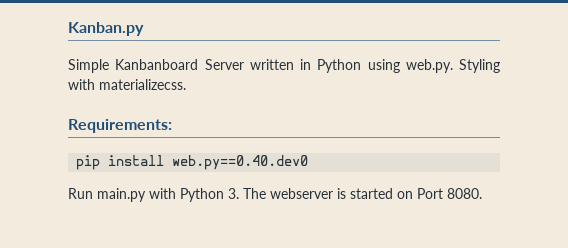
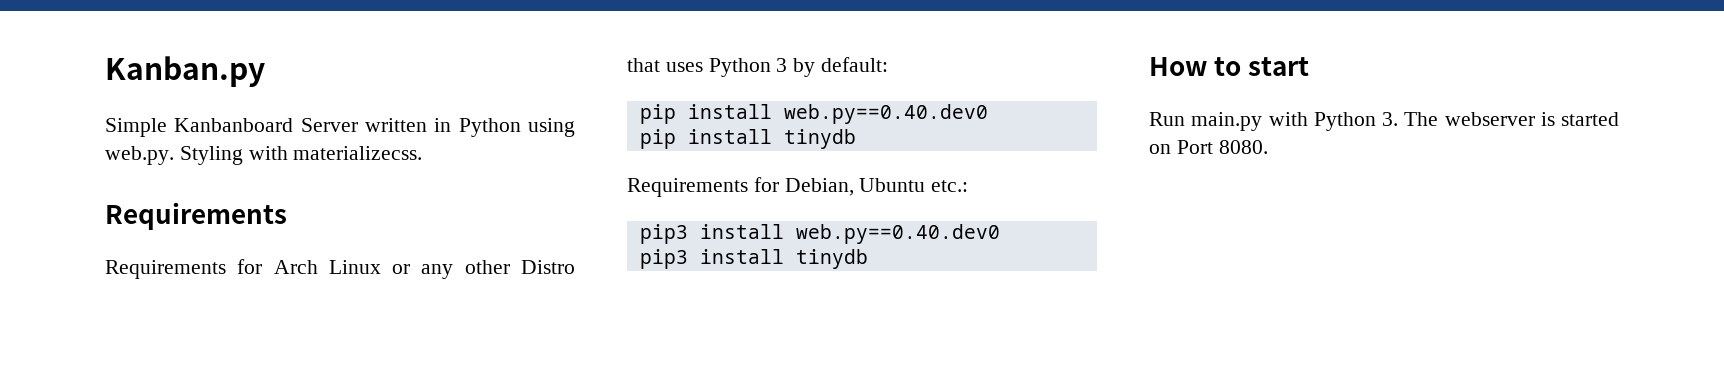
  Simple Kanbanboard Server written in Python using web.py. Styling with materializecss.
- Requirements:
+ Requirements
+ Requirements for Arch Linux or any other Distro that uses Python 3 by default:
  pip install web.py==0.40.dev0
+ pip install tinydb
+ Requirements for Debian, Ubuntu etc.:
+ pip3 install web.py==0.40.dev0
+ pip3 install tinydb
+ How to start

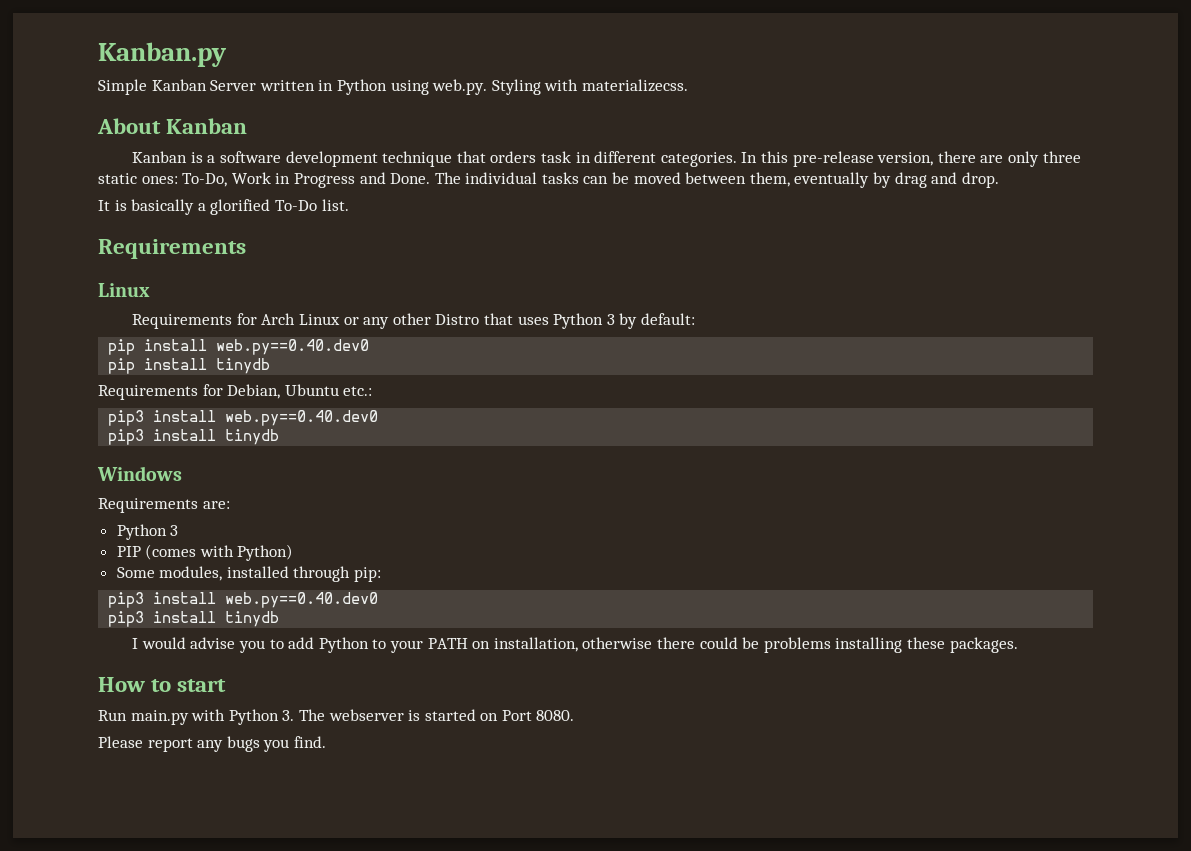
- Simple Kanbanboard Server written in Python using web.py. Styling with materializecss.
+ Simple Kanban Server written in Python using web.py. Styling with materializecss.
+ About Kanban
+ Kanban is a software development technique that orders task in different categories. In this pre-release version, there are only three static ones: To-Do, Work in Progress and Done. The individual tasks can be moved between them, eventually by drag and drop.
+ It is basically a glorified To-Do list.
  Requirements
+ Linux
+ Windows
+ Requirements are:
+ Python 3
+ PIP (comes with Python)
+ Some modules, installed through pip:
+ pip3 install web.py==0.40.dev0
+ pip3 install tinydb
+ I would advise you to add Python to your PATH on installation, otherwise there could be problems installing these packages.
+ Please report any bugs you find.

